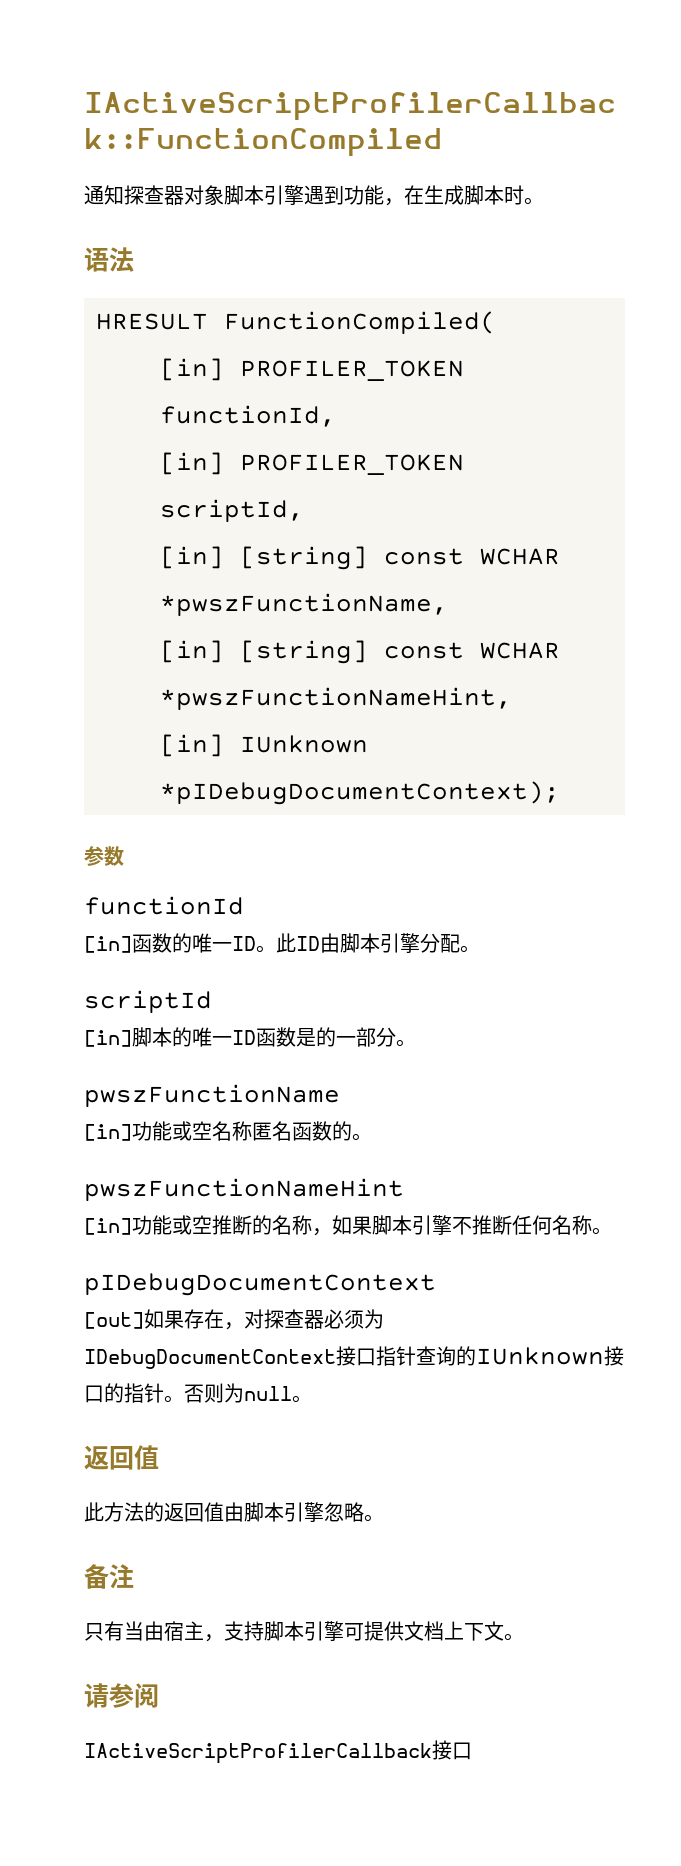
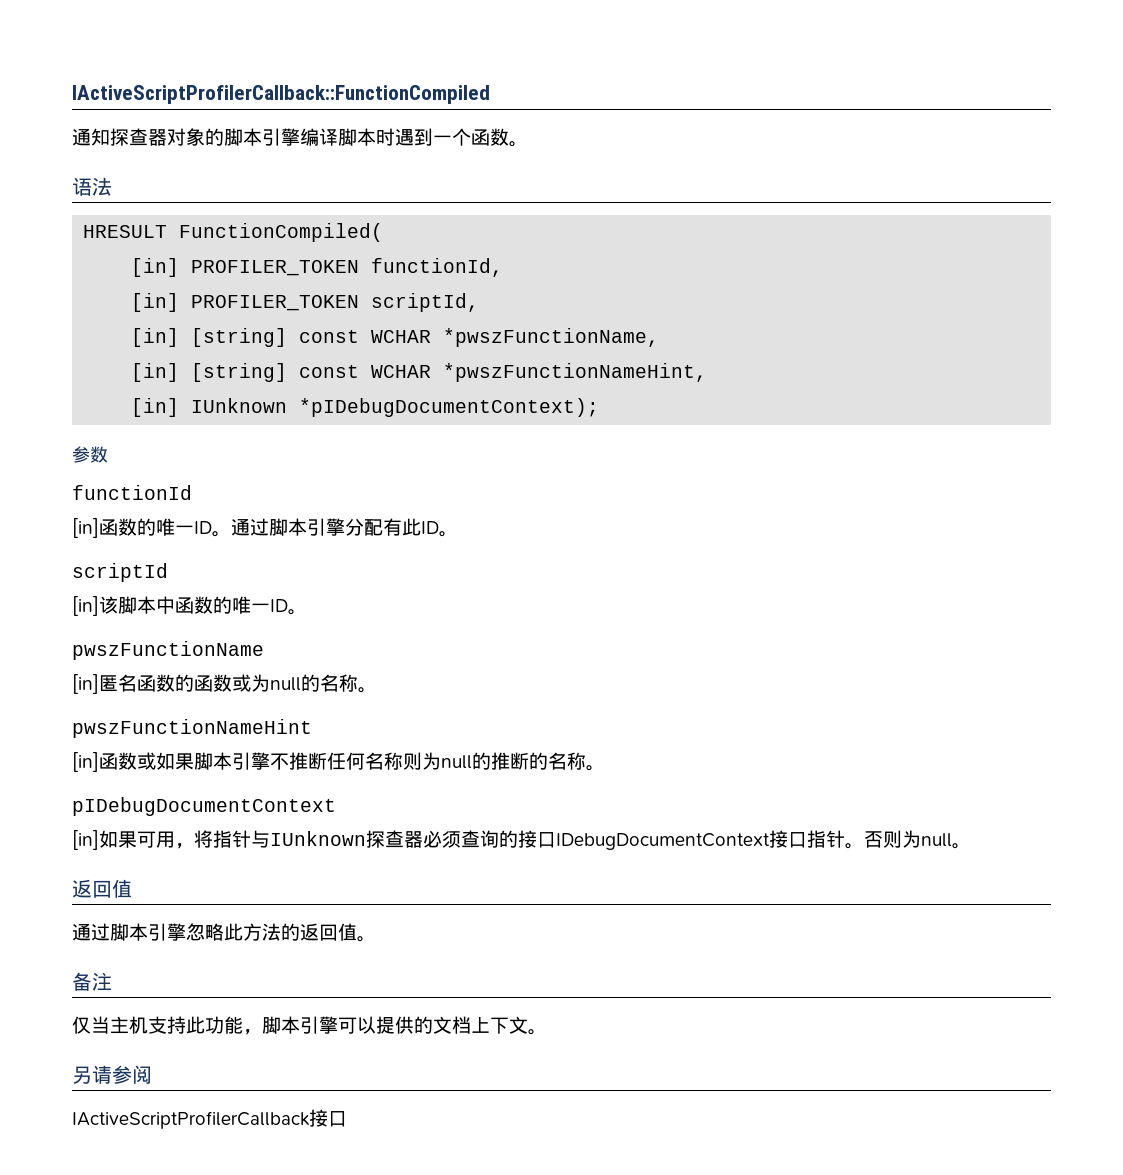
- 通知探查器对象脚本引擎遇到功能，在生成脚本时。
+ 通知探查器对象的脚本引擎编译脚本时遇到一个函数。
- 此ID由脚本引擎分配。
+ 通过脚本引擎分配有此ID。
- [in]脚本的唯一ID函数是的一部分。
+ [in]该脚本中函数的唯一ID。
  pwszFunctionName
- [in]功能或空名称匿名函数的。
+ [in]匿名函数的函数或为null的名称。
  pwszFunctionNameHint
- [in]功能或空推断的名称，如果脚本引擎不推断任何名称。
+ [in]函数或如果脚本引擎不推断任何名称则为null的推断的名称。
  pIDebugDocumentContext
- [out]如果存在，对探查器必须为IDebugDocumentContext接口指针查询的IUnknown接口的指针。
+ [in]如果可用，将指针与IUnknown探查器必须查询的接口IDebugDocumentContext接口指针。
- 此方法的返回值由脚本引擎忽略。
+ 通过脚本引擎忽略此方法的返回值。
  备注
- 只有当由宿主，支持脚本引擎可提供文档上下文。
+ 仅当主机支持此功能，脚本引擎可以提供的文档上下文。
- 请参阅
+ 另请参阅

